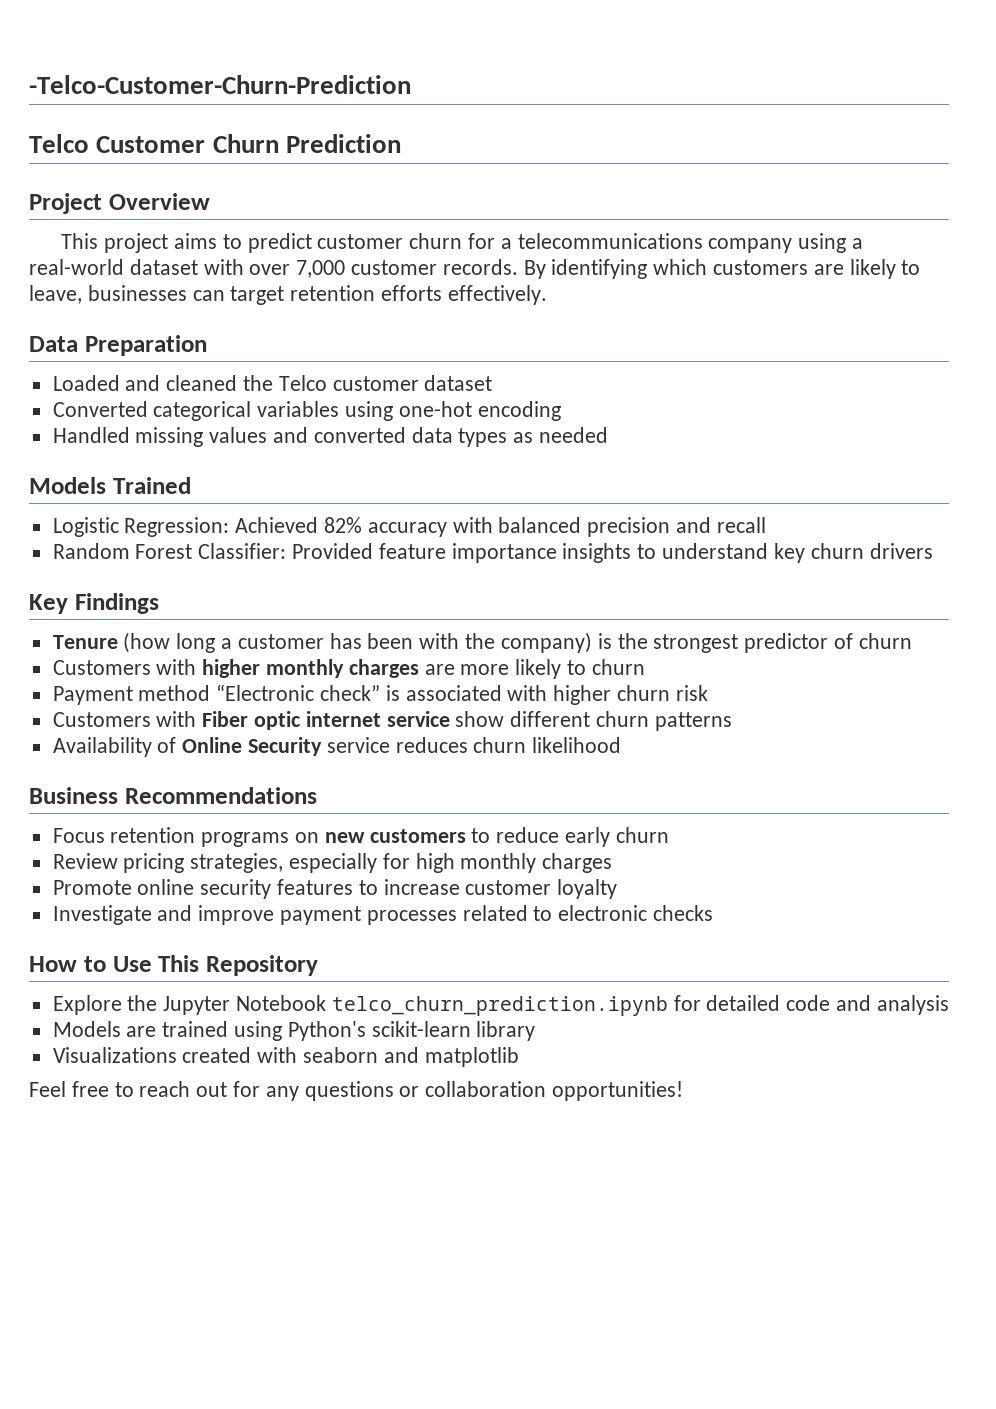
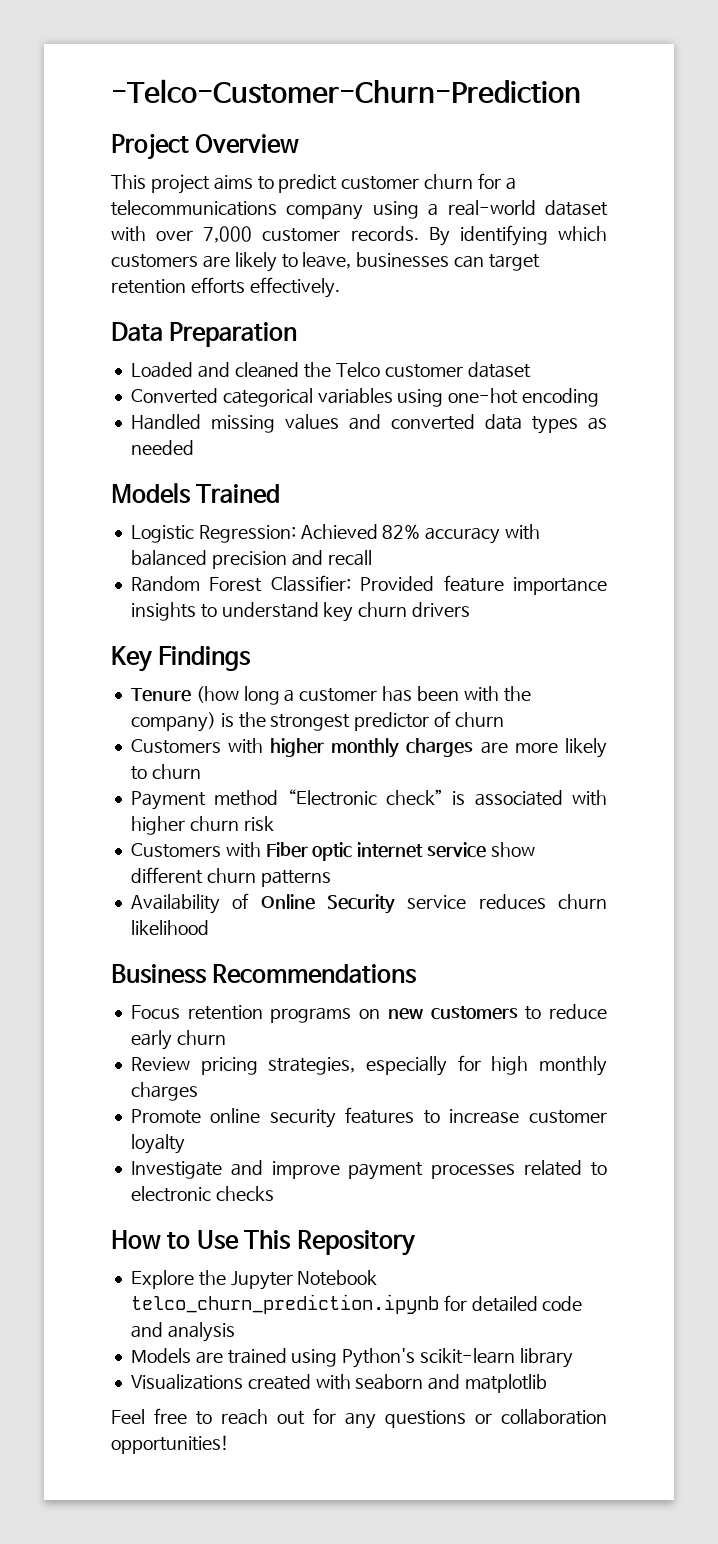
- Telco Customer Churn Prediction

